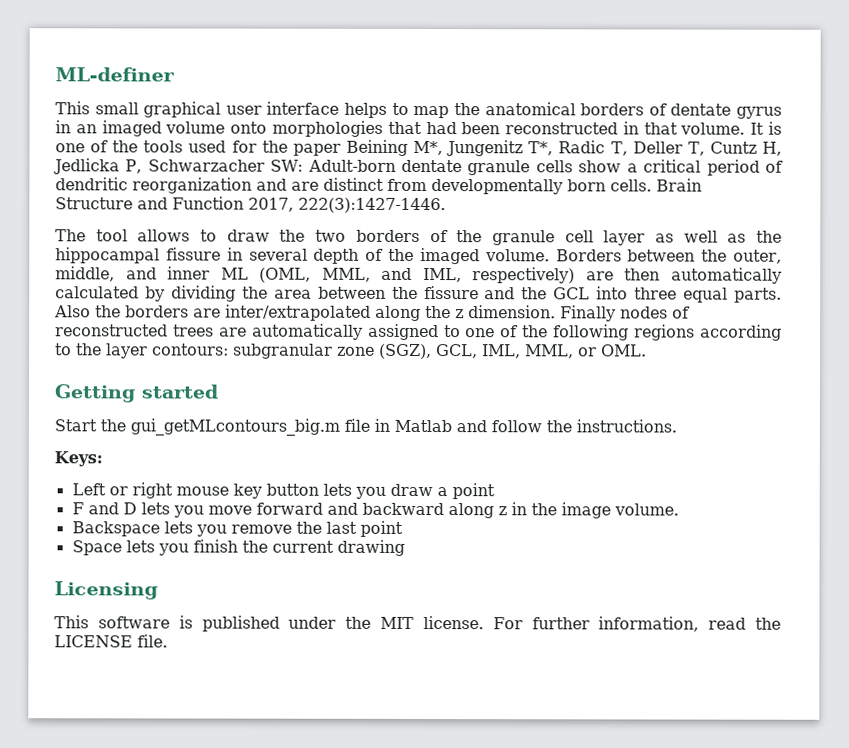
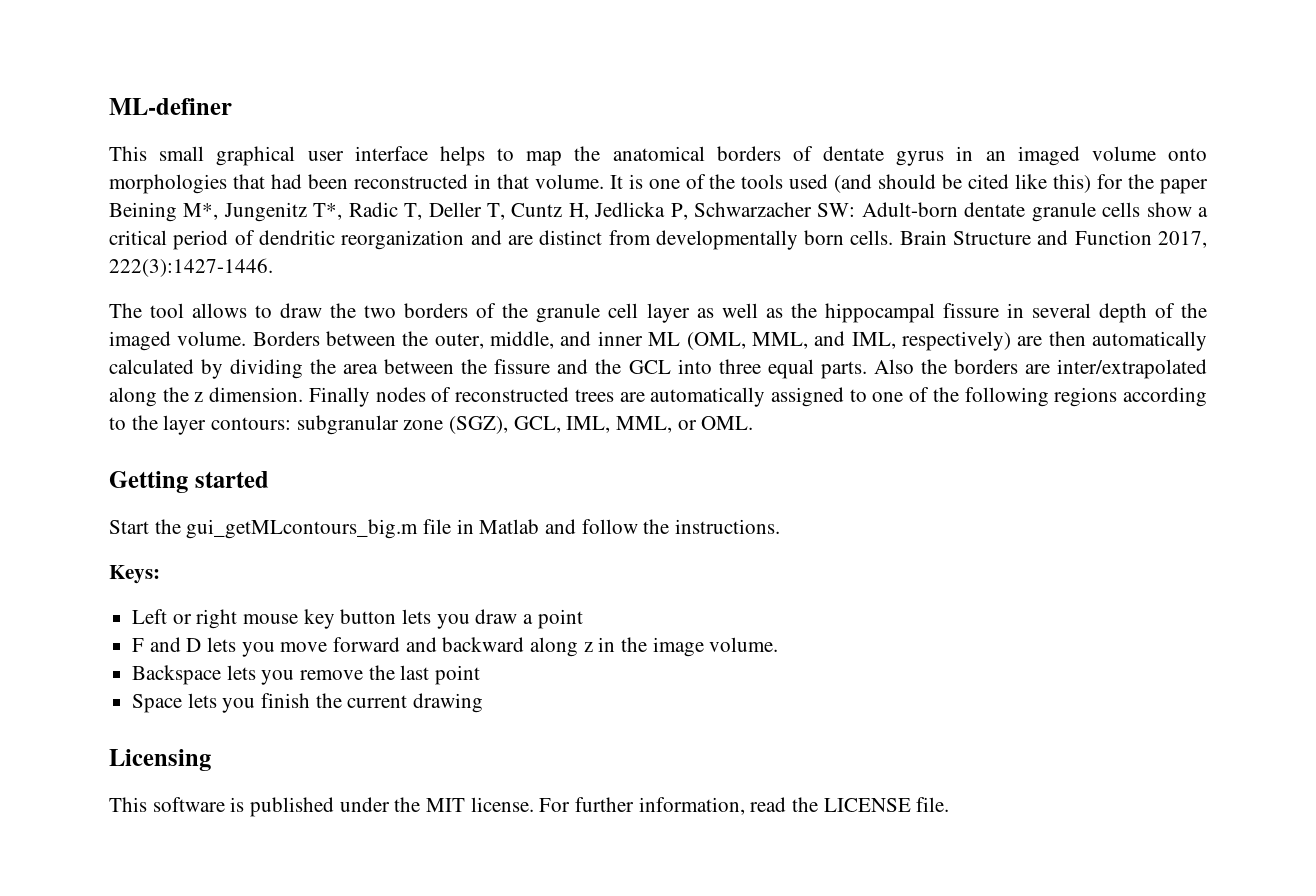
- It is one of the tools used for the paper Beining M*, Jungenitz T*, Radic T, Deller T, Cuntz H, Jedlicka P, Schwarzacher SW: Adult-born dentate granule cells show a critical period of dendritic reorganization and are distinct from developmentally born cells.
+ It is one of the tools used (and should be cited like this) for the paper Beining M*, Jungenitz T*, Radic T, Deller T, Cuntz H, Jedlicka P, Schwarzacher SW: Adult-born dentate granule cells show a critical period of dendritic reorganization and are distinct from developmentally born cells.

